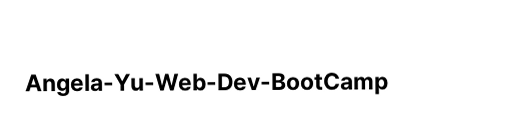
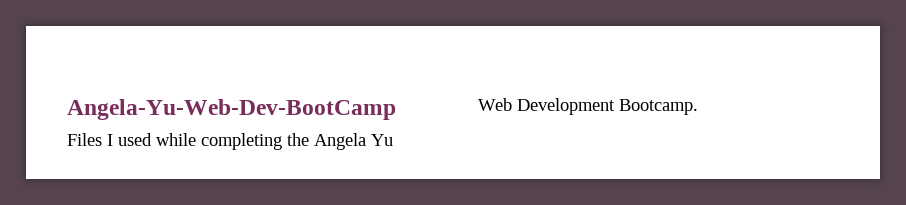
+ Files I used while completing the Angela Yu Web Development Bootcamp.

